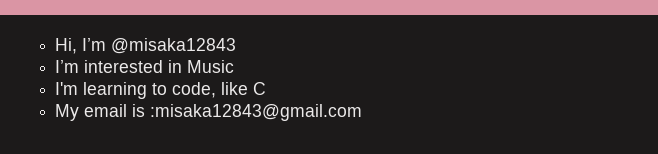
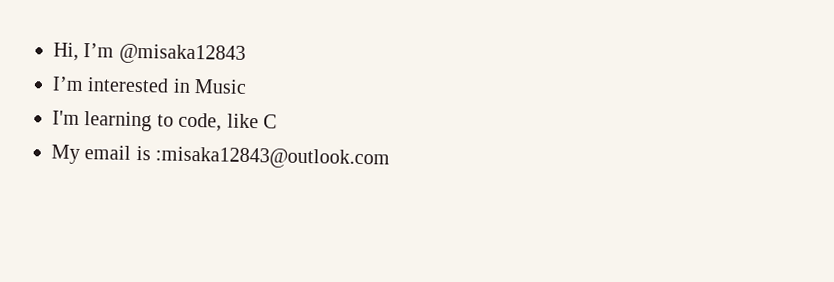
- My email is :misaka12843@gmail.com
+ My email is :misaka12843@outlook.com

